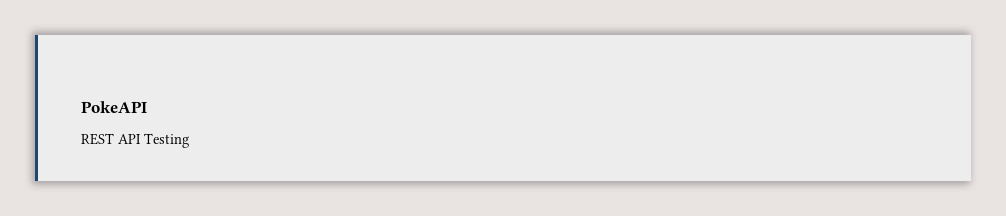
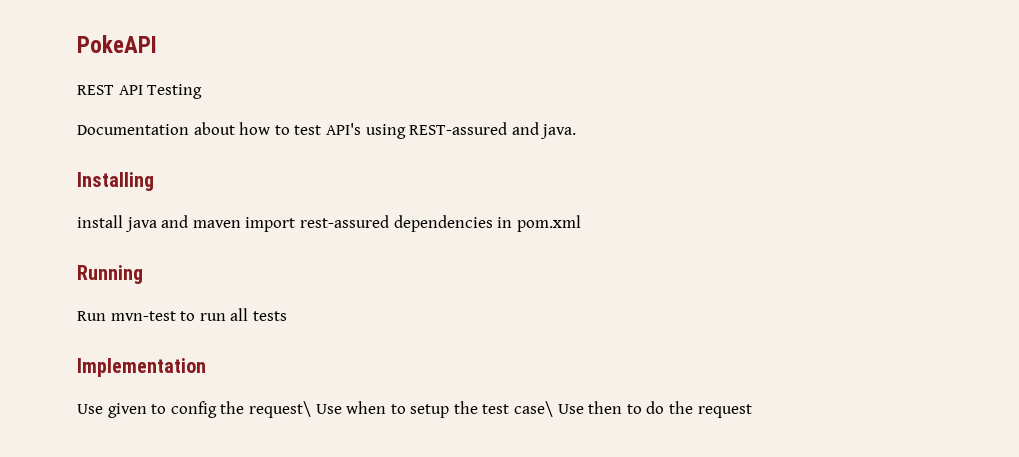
+ Documentation about how to test API's using REST-assured and java.
+ Installing
+ install java and maven import rest-assured dependencies in pom.xml
+ Running
+ Run mvn-test to run all tests
+ Implementation
+ Use given to config the request\ Use when to setup the test case\ Use then to do the request

